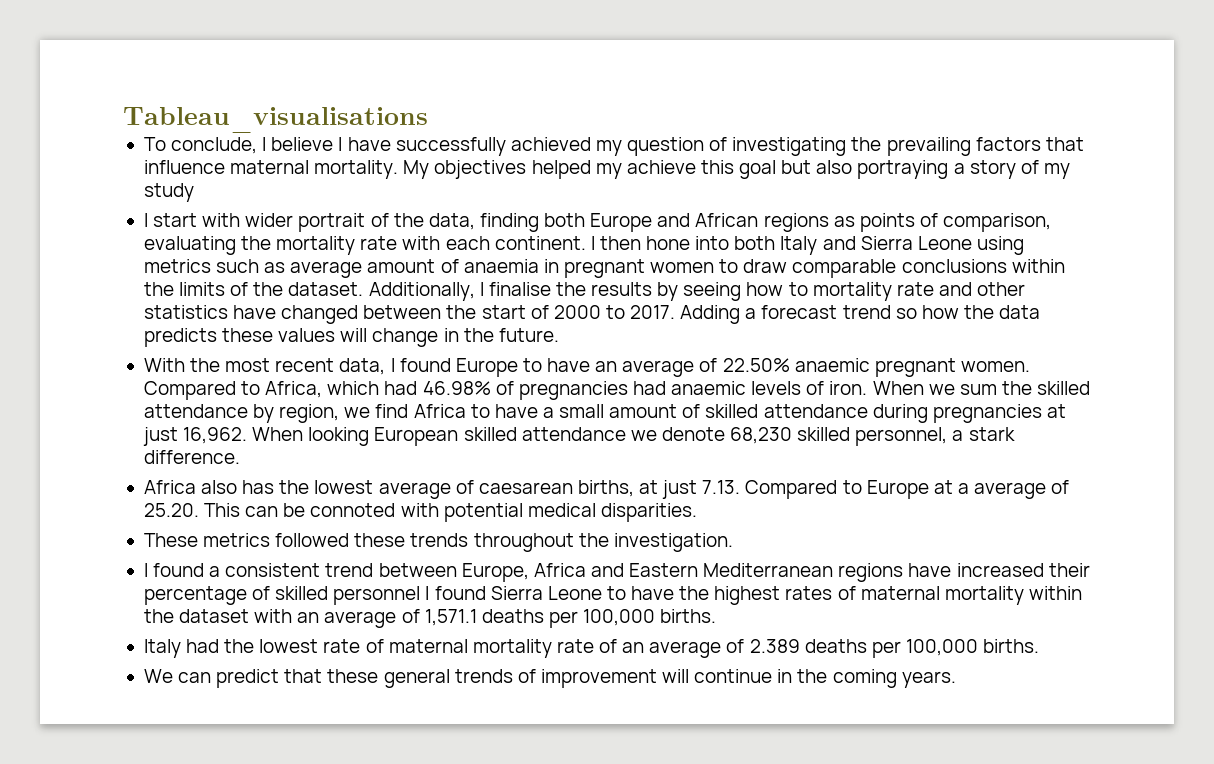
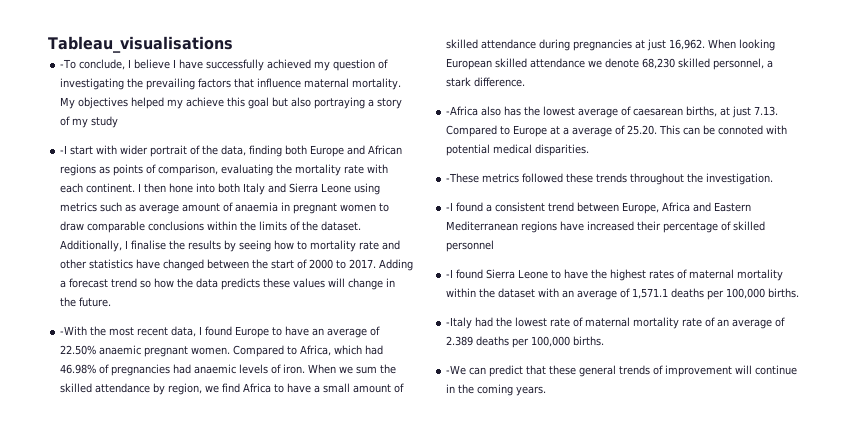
- To conclude, I believe I have successfully achieved my question of investigating the prevailing factors that influence maternal mortality.
+ -To conclude, I believe I have successfully achieved my question of investigating the prevailing factors that influence maternal mortality.
- I start with wider portrait of the data, finding both Europe and African regions as points of comparison, evaluating the mortality rate with each continent.
+ -I start with wider portrait of the data, finding both Europe and African regions as points of comparison, evaluating the mortality rate with each continent.
- With the most recent data, I found Europe to have an average of 22.50% anaemic pregnant women.
+ -With the most recent data, I found Europe to have an average of 22.50% anaemic pregnant women.
- Africa also has the lowest average of caesarean births, at just 7.13. Compared to Europe at a average of 25.20. This can be connoted with potential medical disparities.
+ -Africa also has the lowest average of caesarean births, at just 7.13. Compared to Europe at a average of 25.20. This can be connoted with potential medical disparities.
- These metrics followed these trends throughout the investigation.
+ -These metrics followed these trends throughout the investigation.
- I found a consistent trend between Europe, Africa and Eastern Mediterranean regions have increased their percentage of skilled personnel I found Sierra Leone to have the highest rates of maternal mortality within the dataset with an average of 1,571.1 deaths per 100,000 births.
+ -I found a consistent trend between Europe, Africa and Eastern Mediterranean regions have increased their percentage of skilled personnel
+ -I found Sierra Leone to have the highest rates of maternal mortality within the dataset with an average of 1,571.1 deaths per 100,000 births.
- Italy had the lowest rate of maternal mortality rate of an average of 2.389 deaths per 100,000 births.
+ -Italy had the lowest rate of maternal mortality rate of an average of 2.389 deaths per 100,000 births.
- We can predict that these general trends of improvement will continue in the coming years.
+ -We can predict that these general trends of improvement will continue in the coming years.

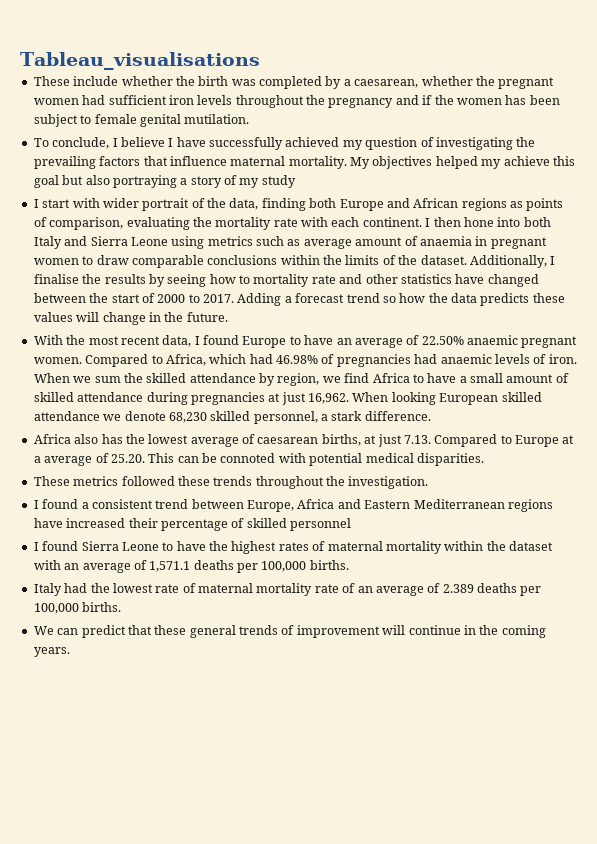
- -To conclude, I believe I have successfully achieved my question of investigating the prevailing factors that influence maternal mortality.
+ These include whether the birth was completed by a caesarean, whether the pregnant women had sufficient iron levels throughout the pregnancy and if the women has been subject to female genital mutilation.
+ To conclude, I believe I have successfully achieved my question of investigating the prevailing factors that influence maternal mortality.
- -I start with wider portrait of the data, finding both Europe and African regions as points of comparison, evaluating the mortality rate with each continent.
+ I start with wider portrait of the data, finding both Europe and African regions as points of comparison, evaluating the mortality rate with each continent.
- -With the most recent data, I found Europe to have an average of 22.50% anaemic pregnant women.
+ With the most recent data, I found Europe to have an average of 22.50% anaemic pregnant women.
- -Africa also has the lowest average of caesarean births, at just 7.13. Compared to Europe at a average of 25.20. This can be connoted with potential medical disparities.
+ Africa also has the lowest average of caesarean births, at just 7.13. Compared to Europe at a average of 25.20. This can be connoted with potential medical disparities.
- -These metrics followed these trends throughout the investigation.
+ These metrics followed these trends throughout the investigation.
- -I found a consistent trend between Europe, Africa and Eastern Mediterranean regions have increased their percentage of skilled personnel
+ I found a consistent trend between Europe, Africa and Eastern Mediterranean regions have increased their percentage of skilled personnel
- -I found Sierra Leone to have the highest rates of maternal mortality within the dataset with an average of 1,571.1 deaths per 100,000 births.
+ I found Sierra Leone to have the highest rates of maternal mortality within the dataset with an average of 1,571.1 deaths per 100,000 births.
- -Italy had the lowest rate of maternal mortality rate of an average of 2.389 deaths per 100,000 births.
+ Italy had the lowest rate of maternal mortality rate of an average of 2.389 deaths per 100,000 births.
- -We can predict that these general trends of improvement will continue in the coming years.
+ We can predict that these general trends of improvement will continue in the coming years.

